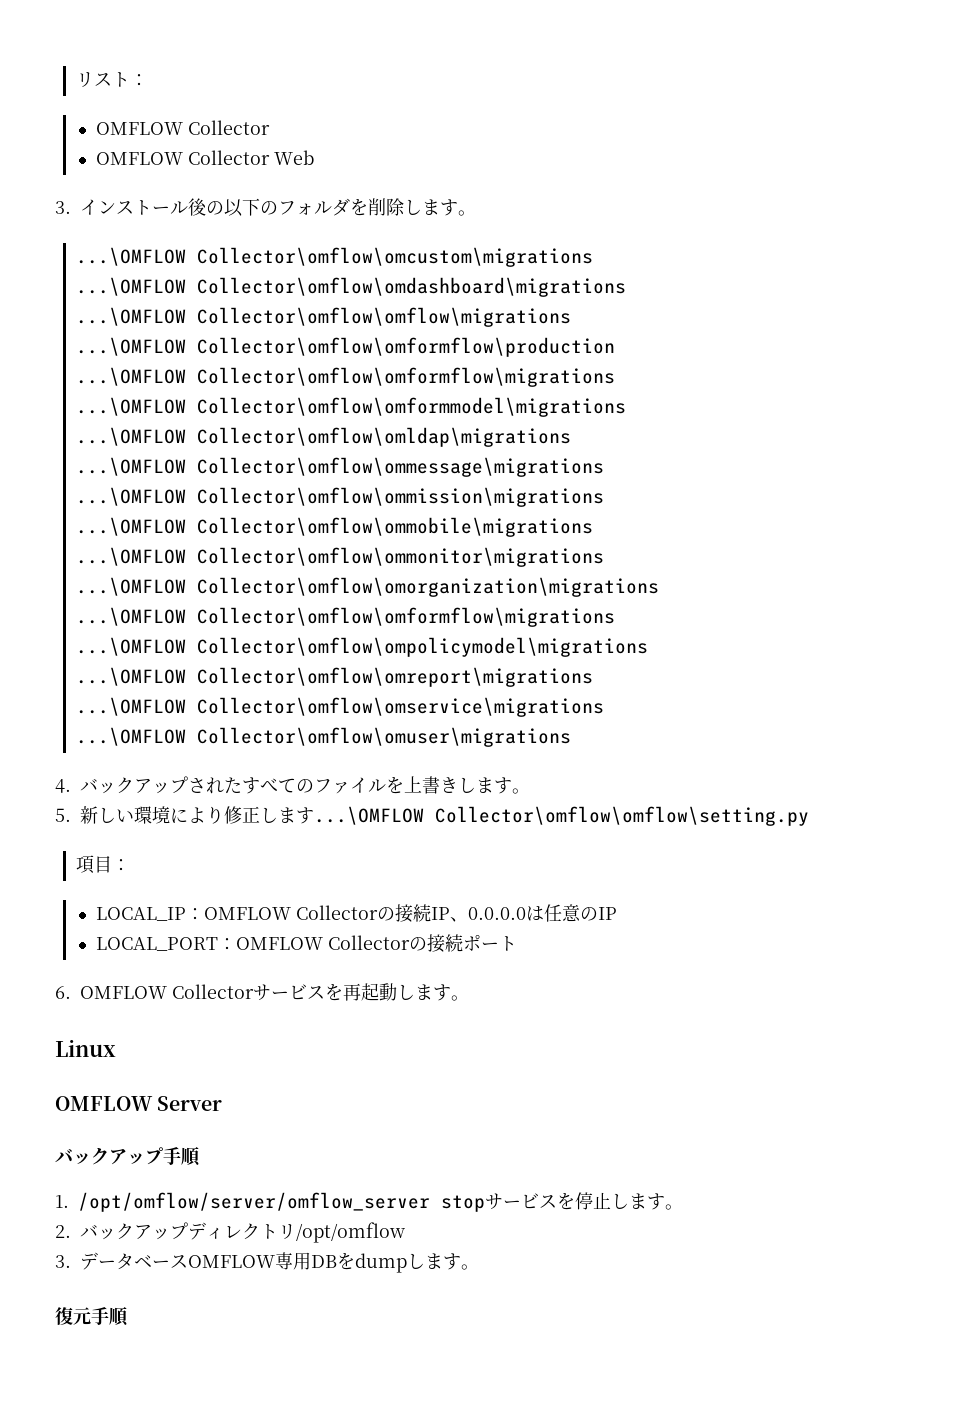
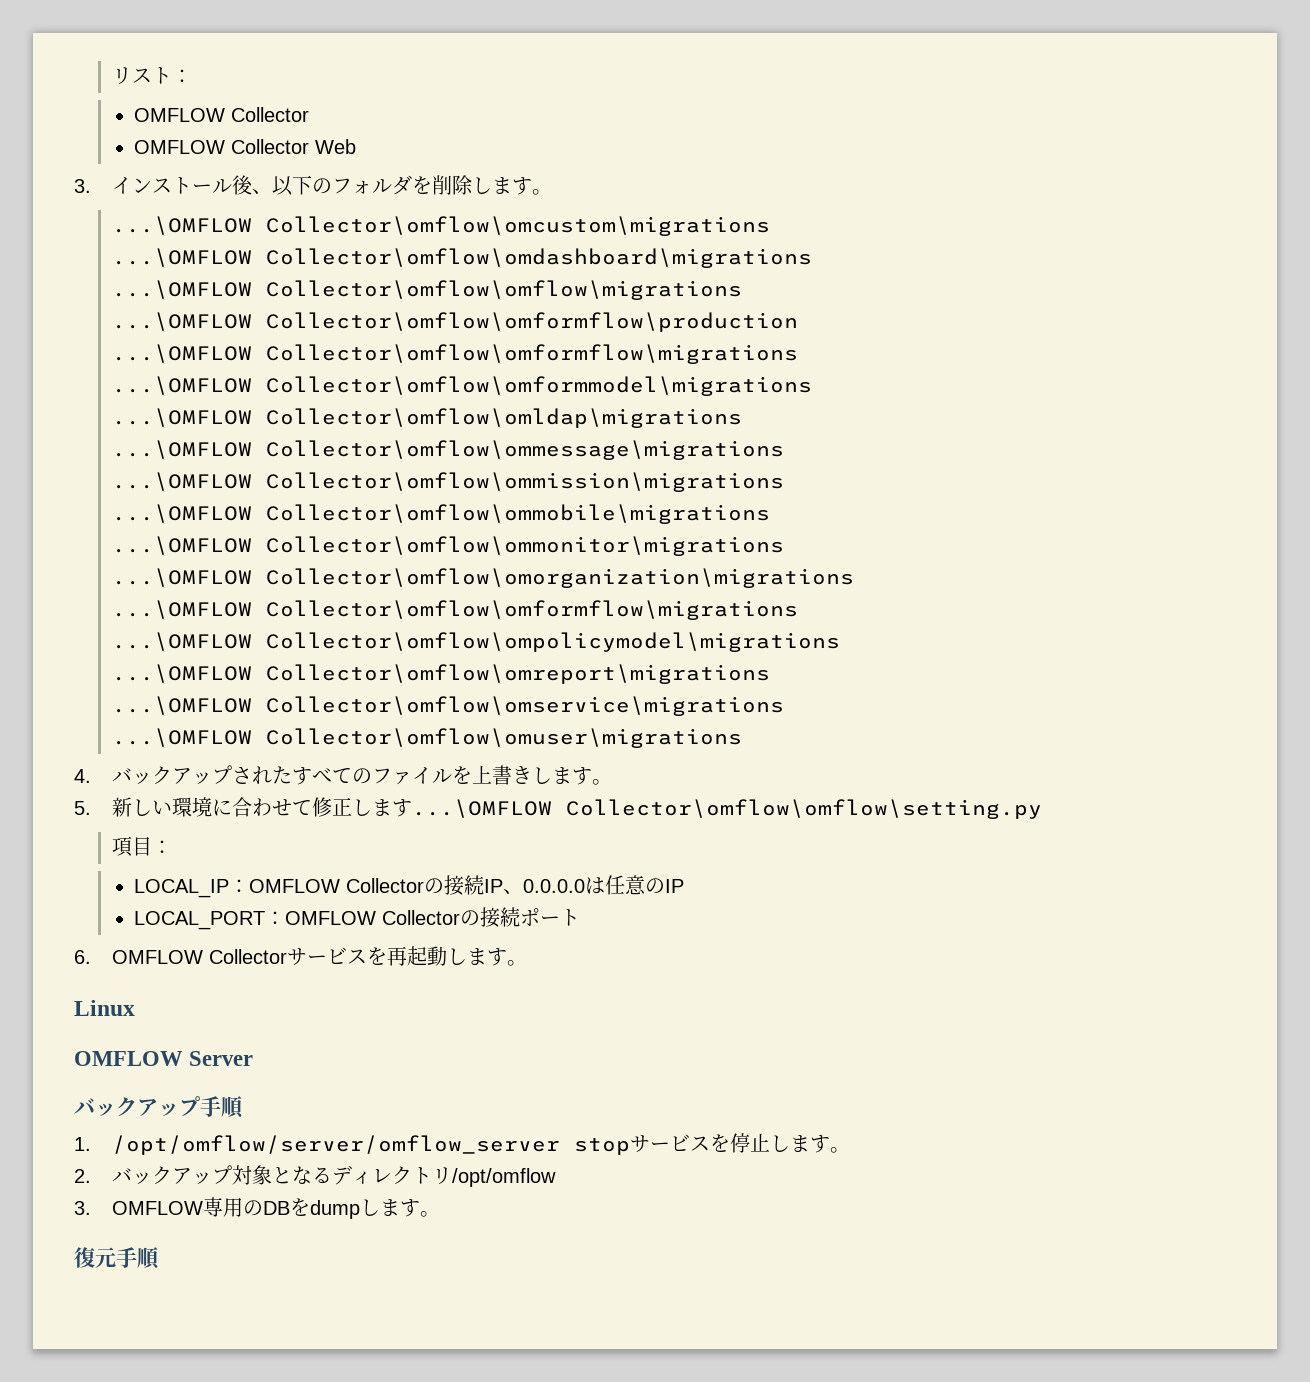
- 3.インストール後の以下のフォルダを削除します。
+ 3.インストール後、以下のフォルダを削除します。
- 5.新しい環境により修正します...\OMFLOW Collector\omflow\omflow\setting.py
+ 5.新しい環境に合わせて修正します...\OMFLOW Collector\omflow\omflow\setting.py
- 2.バックアップディレクトリ/opt/omflow
+ 2.バックアップ対象となるディレクトリ/opt/omflow
- 3.データベースOMFLOW専用DBをdumpします。
+ 3. OMFLOW専用のDBをdumpします。

